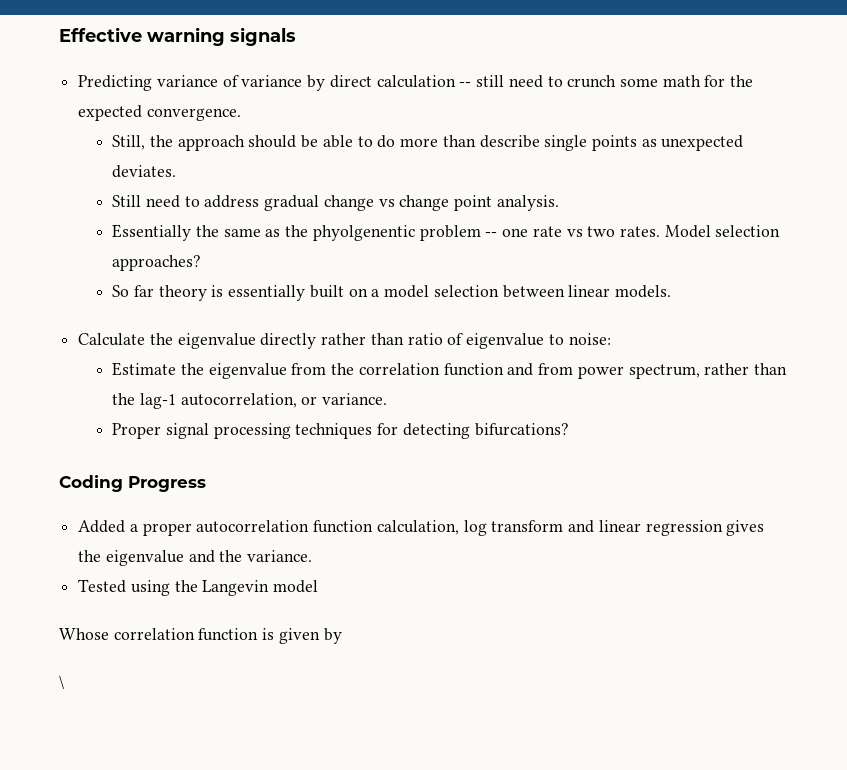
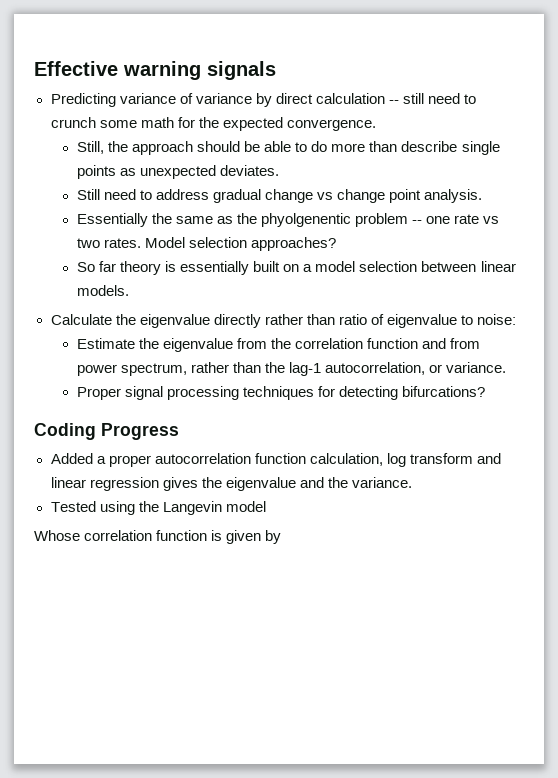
- \

